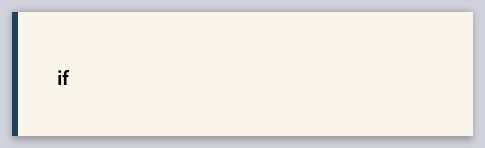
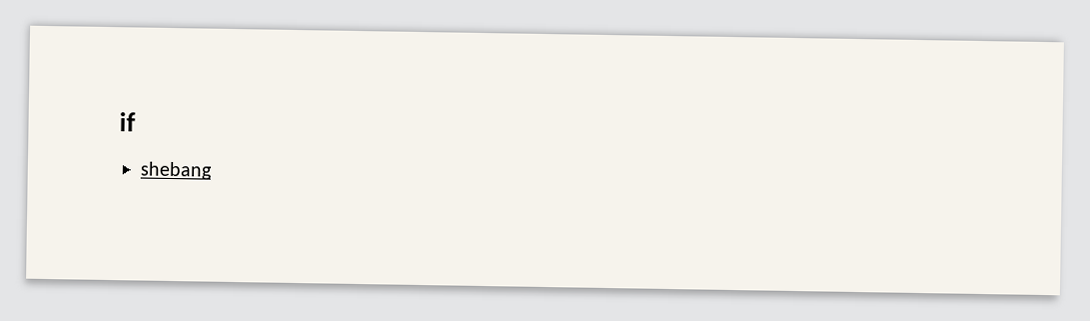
+ shebang

